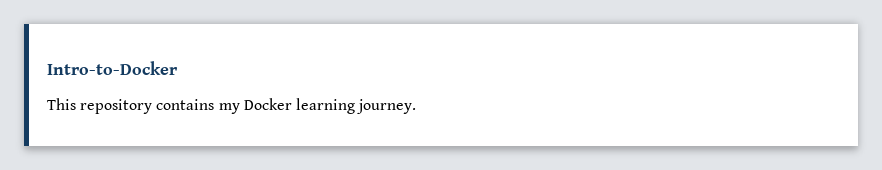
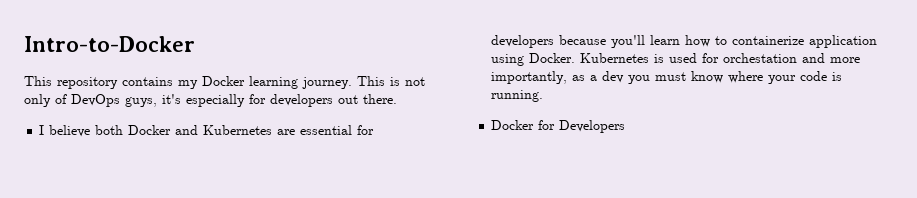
+ This is not only of DevOps guys, it's especially for developers out there.
+ I believe both Docker and Kubernetes are essential for developers because you'll learn how to containerize application using Docker. Kubernetes is used for orchestation and more importantly, as a dev you must know where your code is running.
+ Docker for Developers

